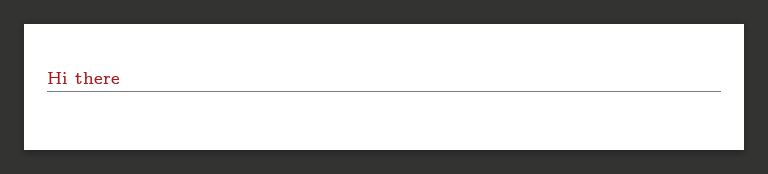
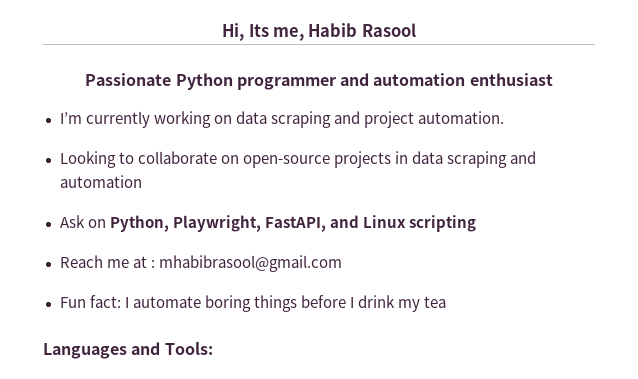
- Hi there
+ Hi, Its me, Habib Rasool
+ Passionate Python programmer and automation enthusiast
+ I’m currently working on data scraping and project automation.
+ Looking to collaborate on open-source projects in data scraping and automation
+ Ask on Python, Playwright, FastAPI, and Linux scripting
+ Reach me at : mhabibrasool@gmail.com
+ Fun fact: I automate boring things before I drink my tea
+ Languages and Tools:

